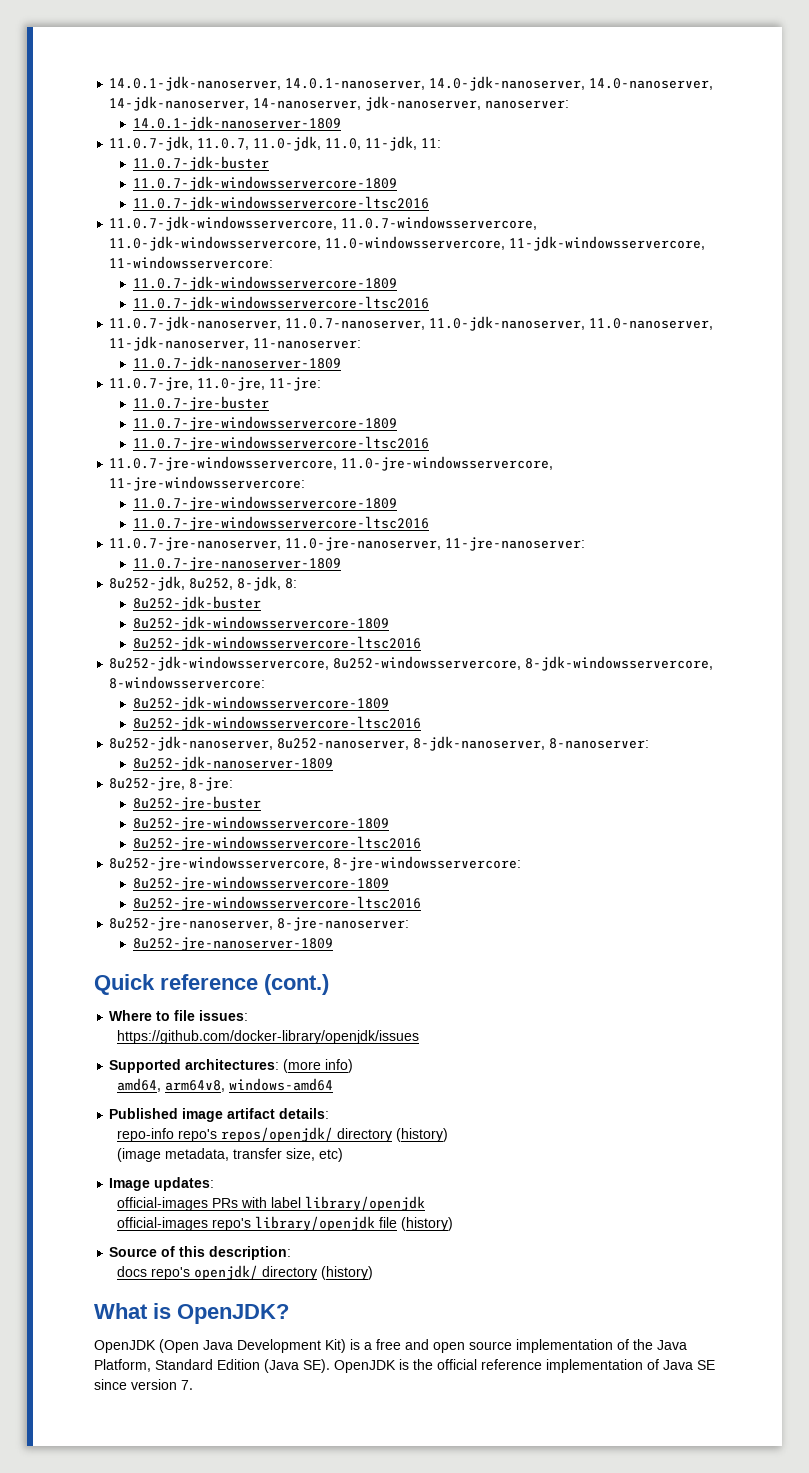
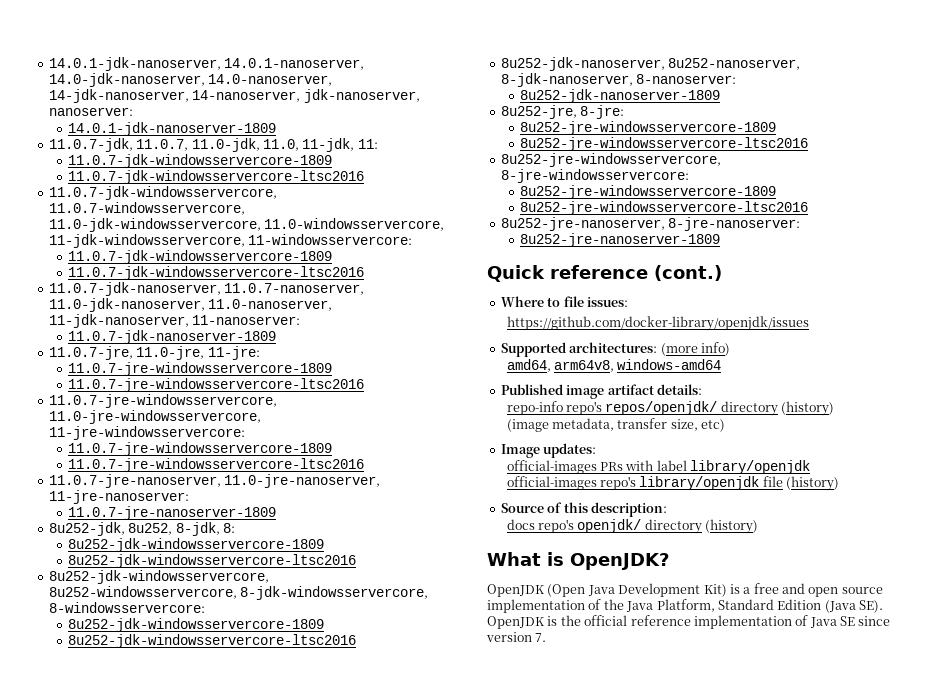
- 11.0.7-jdk-buster
- 11.0.7-jre-buster
- 8u252-jdk-buster
- 8u252-jre-buster

